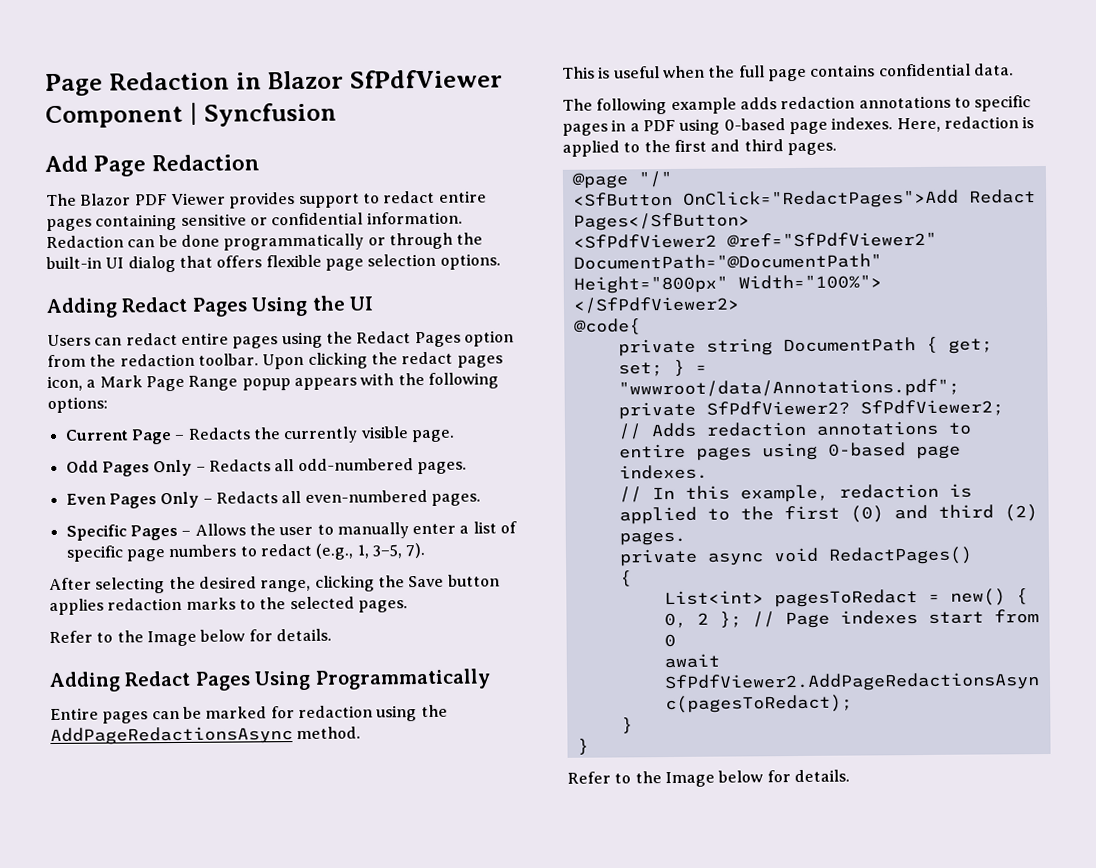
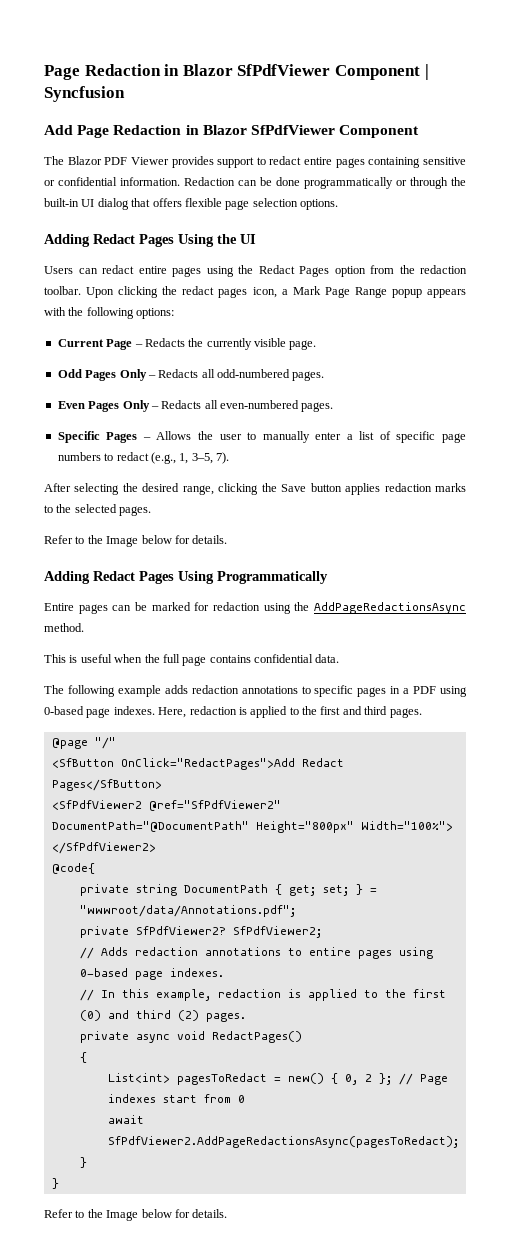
- Add Page Redaction
+ Add Page Redaction in Blazor SfPdfViewer Component

